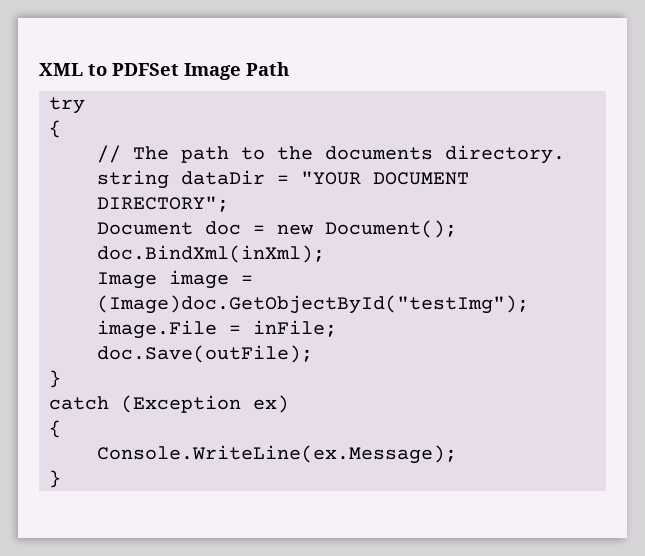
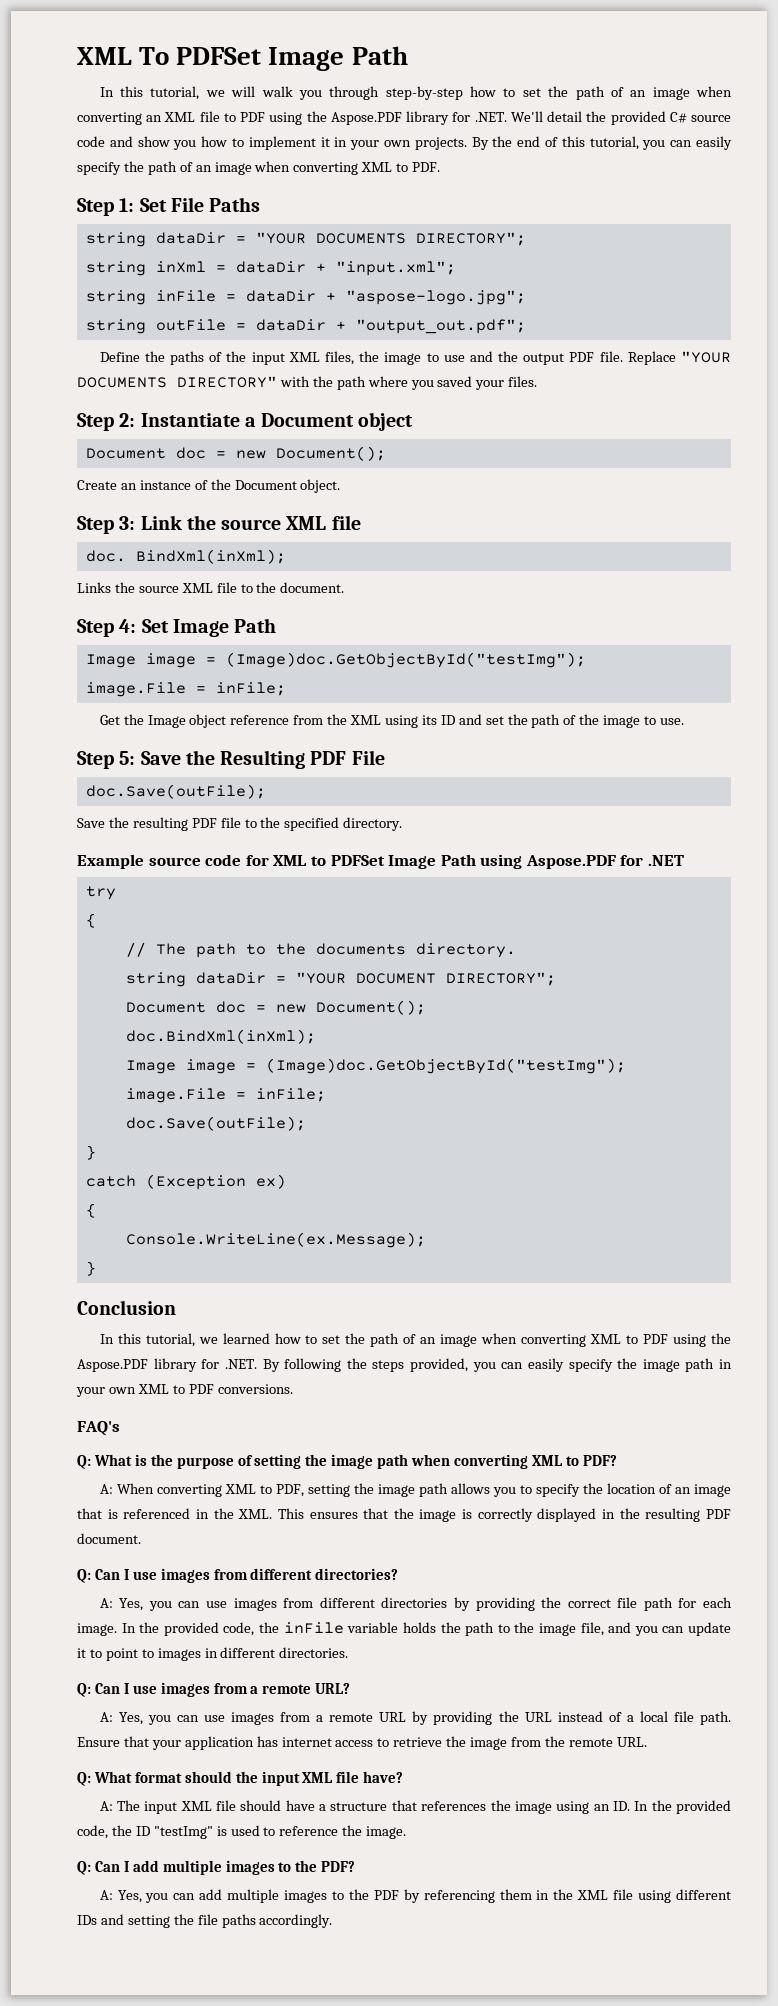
- XML to PDFSet Image Path
+ XML To PDFSet Image Path
+ In this tutorial, we will walk you through step-by-step how to set the path of an image when converting an XML file to PDF using the Aspose.PDF library for .NET. We'll detail the provided C# source code and show you how to implement it in your own projects. By the end of this tutorial, you can easily specify the path of an image when converting XML to PDF.
+ Step 1: Set File Paths
+ string dataDir = "YOUR DOCUMENTS DIRECTORY";
+ string inXml = dataDir + "input.xml";
+ string inFile = dataDir + "aspose-logo.jpg";
+ string outFile = dataDir + "output_out.pdf";
+ Define the paths of the input XML files, the image to use and the output PDF file. Replace "YOUR DOCUMENTS DIRECTORY" with the path where you saved your files.
+ Step 2: Instantiate a Document object
+ Document doc = new Document();
+ Create an instance of the Document object.
+ Step 3: Link the source XML file
+ doc. BindXml(inXml);
+ Links the source XML file to the document.
+ Step 4: Set Image Path
+ Image image = (Image)doc.GetObjectById("testImg");
+ image.File = inFile;
+ Get the Image object reference from the XML using its ID and set the path of the image to use.
+ Step 5: Save the Resulting PDF File
+ doc.Save(outFile);
+ Save the resulting PDF file to the specified directory.
+ Example source code for XML to PDFSet Image Path using Aspose.PDF for .NET
+ Conclusion
+ In this tutorial, we learned how to set the path of an image when converting XML to PDF using the Aspose.PDF library for .NET. By following the steps provided, you can easily specify the image path in your own XML to PDF conversions.
+ FAQ's
+ Q: What is the purpose of setting the image path when converting XML to PDF?
+ A: When converting XML to PDF, setting the image path allows you to specify the location of an image that is referenced in the XML. This ensures that the image is correctly displayed in the resulting PDF document.
+ Q: Can I use images from different directories?
+ A: Yes, you can use images from different directories by providing the correct file path for each image. In the provided code, the inFile variable holds the path to the image file, and you can update it to point to images in different directories.
+ Q: Can I use images from a remote URL?
+ A: Yes, you can use images from a remote URL by providing the URL instead of a local file path. Ensure that your application has internet access to retrieve the image from the remote URL.
+ Q: What format should the input XML file have?
+ A: The input XML file should have a structure that references the image using an ID. In the provided code, the ID "testImg" is used to reference the image.
+ Q: Can I add multiple images to the PDF?
+ A: Yes, you can add multiple images to the PDF by referencing them in the XML file using different IDs and setting the file paths accordingly.

